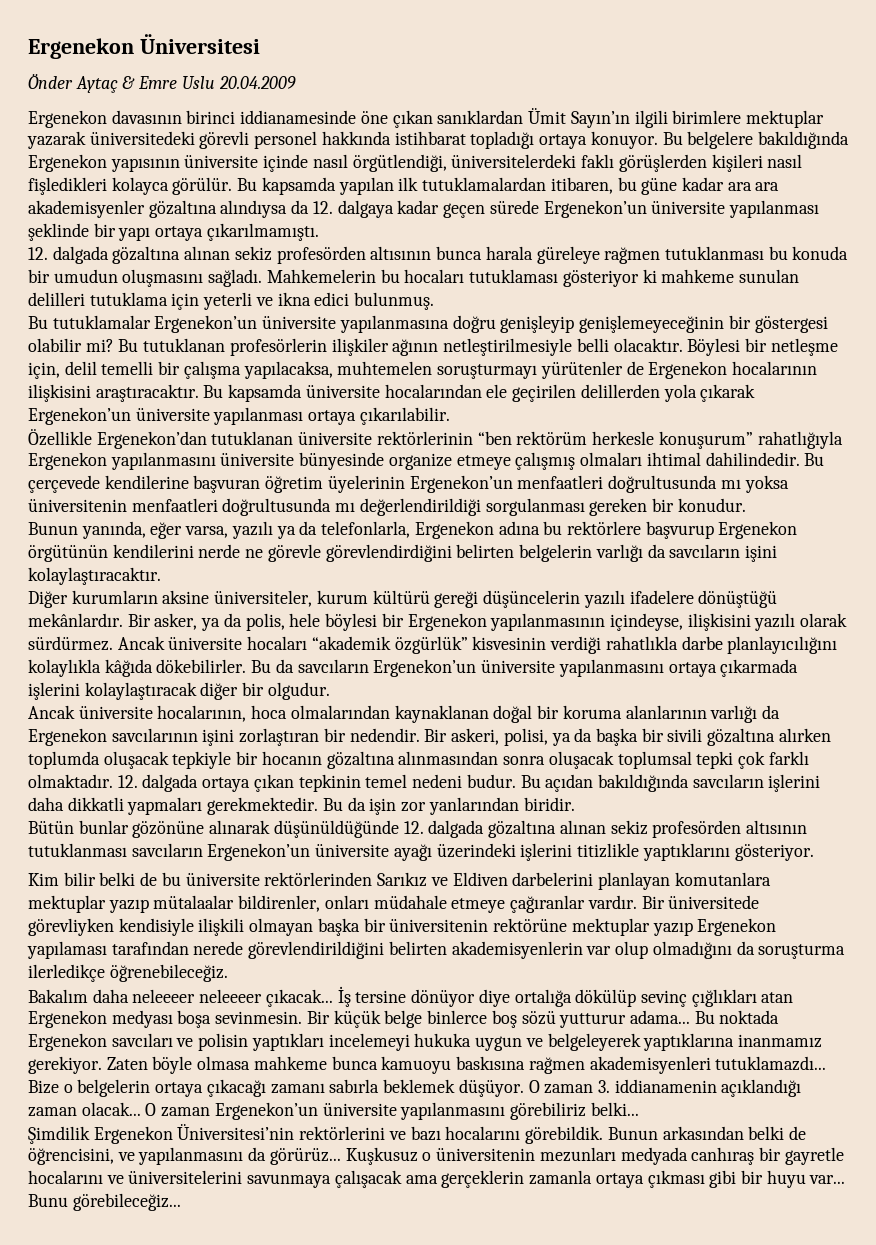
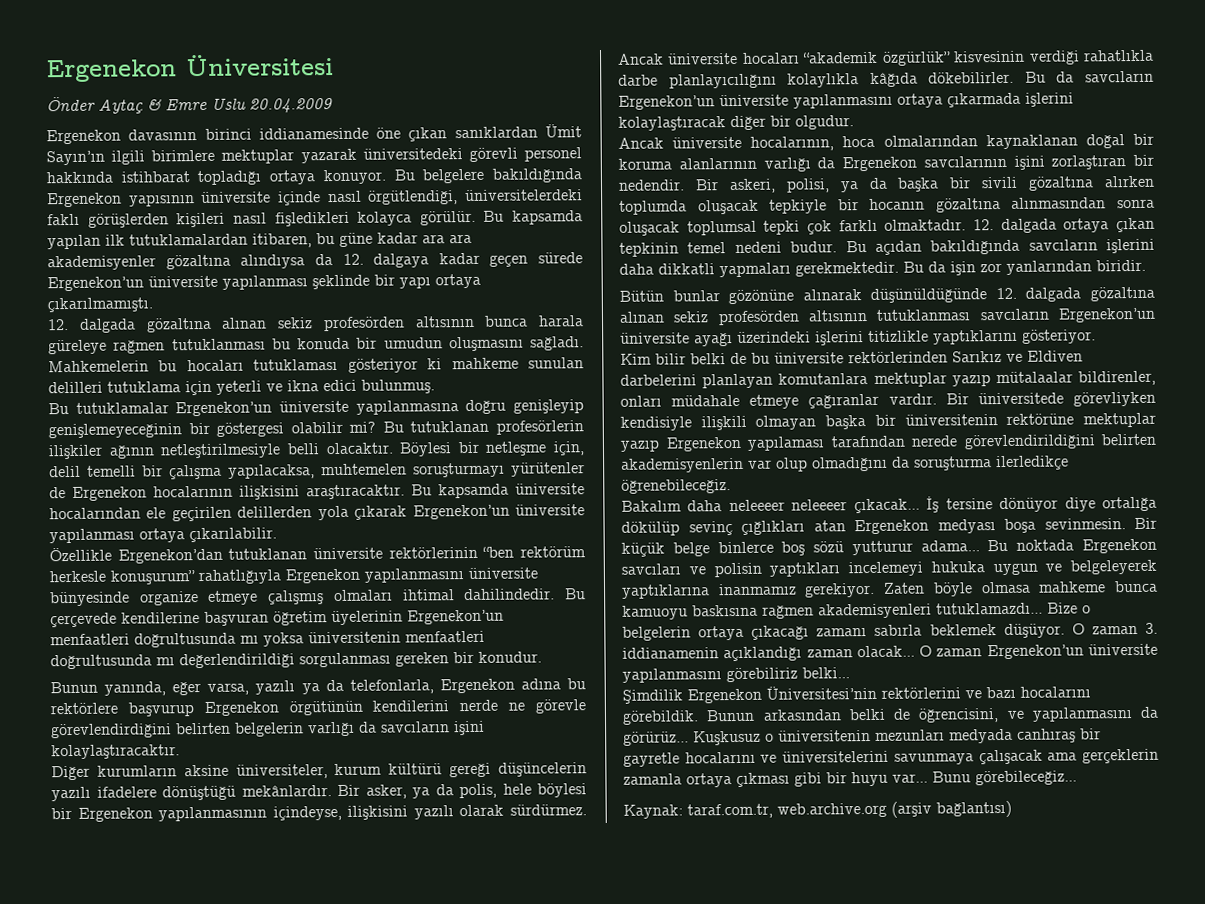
+ Kaynak: taraf.com.tr, web.archive.org (arşiv bağlantısı)

